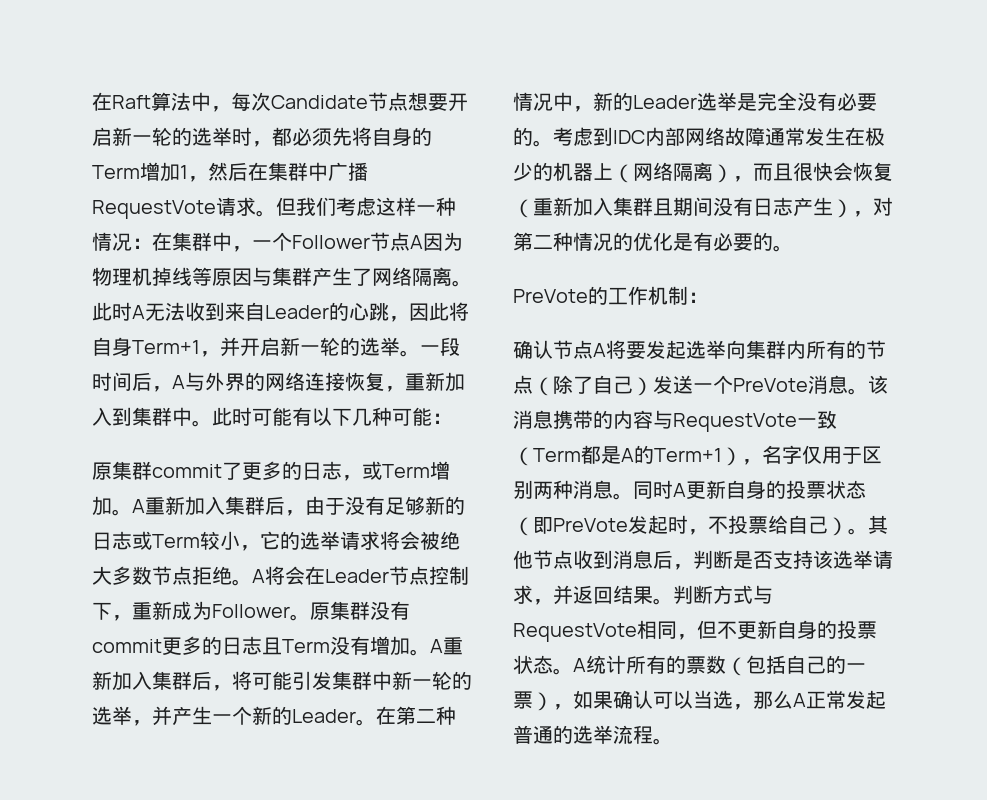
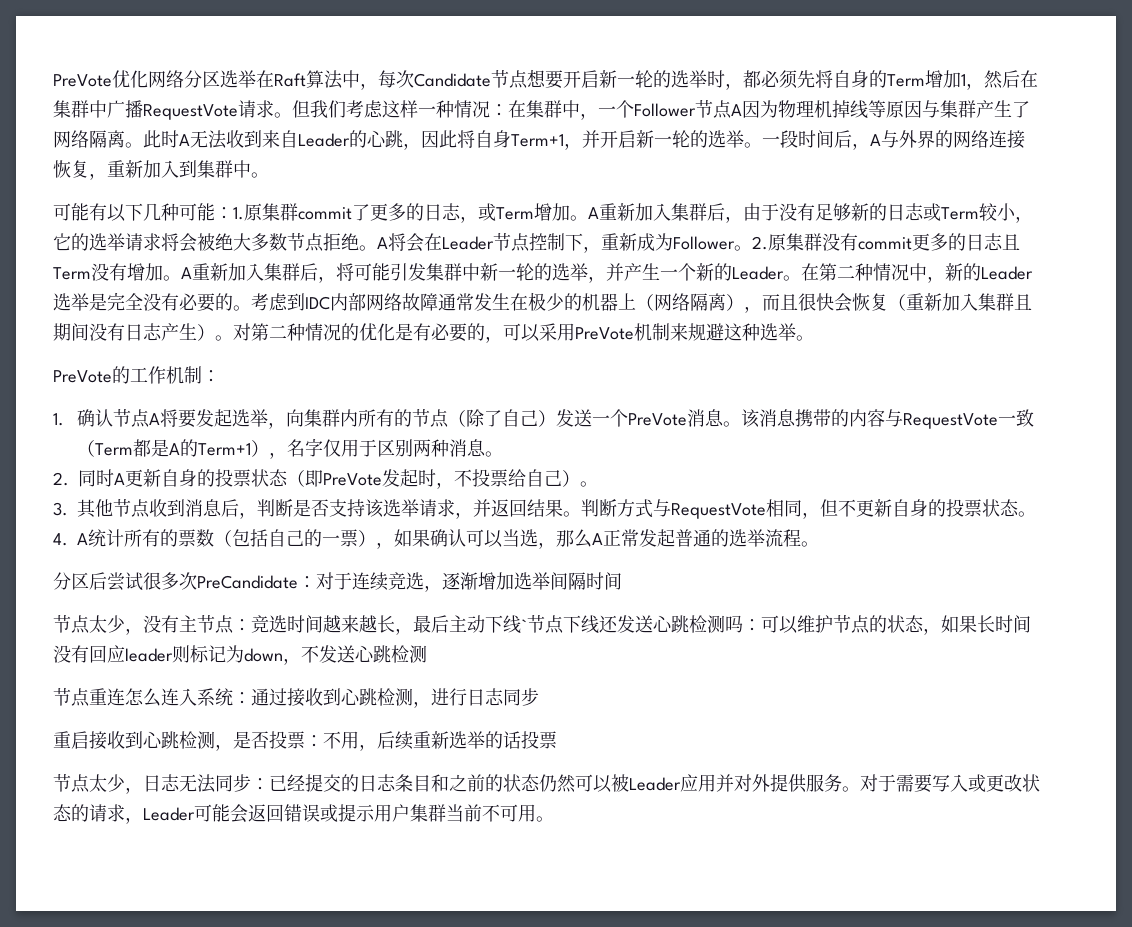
- 在Raft算法中，每次Candidate节点想要开启新一轮的选举时，都必须先将自身的Term增加1，然后在集群中广播RequestVote请求。
+ PreVote优化网络分区选举在Raft算法中，每次Candidate节点想要开启新一轮的选举时，都必须先将自身的Term增加1，然后在集群中广播RequestVote请求。
- 一段时间后，A与外界的网络连接恢复，重新加入到集群中。此时可能有以下几种可能：
- 原集群commit了更多的日志，或Term增加。
+ 一段时间后，A与外界的网络连接恢复，重新加入到集群中。
+ 可能有以下几种可能：1.原集群commit了更多的日志，或Term增加。
- 原集群没有commit更多的日志且Term没有增加。
+ 2.原集群没有commit更多的日志且Term没有增加。
- 考虑到IDC内部网络故障通常发生在极少的机器上（网络隔离），而且很快会恢复（重新加入集群且期间没有日志产生），对第二种情况的优化是有必要的。
+ 考虑到IDC内部网络故障通常发生在极少的机器上（网络隔离），而且很快会恢复（重新加入集群且期间没有日志产生）。对第二种情况的优化是有必要的，可以采用PreVote机制来规避这种选举。
- 确认节点A将要发起选举向集群内所有的节点（除了自己）发送一个PreVote消息。
+ 1.确认节点A将要发起选举，向集群内所有的节点（除了自己）发送一个PreVote消息。
- 该消息携带的内容与RequestVote一致（Term都是A的Term+1），名字仅用于区别两种消息。同时A更新自身的投票状态（即PreVote发起时，不投票给自己）。其他节点收到消息后，判断是否支持该选举请求，并返回结果。
+ 该消息携带的内容与RequestVote一致（Term都是A的Term+1），名字仅用于区别两种消息。
+ 2.同时A更新自身的投票状态（即PreVote发起时，不投票给自己）。
+ 3.其他节点收到消息后，判断是否支持该选举请求，并返回结果。
- 判断方式与RequestVote相同，但不更新自身的投票状态。A统计所有的票数（包括自己的一票），如果确认可以当选，那么A正常发起普通的选举流程。
+ 判断方式与RequestVote相同，但不更新自身的投票状态。
+ 4. A统计所有的票数（包括自己的一票），如果确认可以当选，那么A正常发起普通的选举流程。
+ 分区后尝试很多次PreCandidate：对于连续竞选，逐渐增加选举间隔时间
+ 节点太少，没有主节点：竞选时间越来越长，最后主动下线`节点下线还发送心跳检测吗：可以维护节点的状态，如果长时间没有回应leader则标记为down，不发送心跳检测
+ 节点重连怎么连入系统：通过接收到心跳检测，进行日志同步
+ 重启接收到心跳检测，是否投票：不用，后续重新选举的话投票
+ 节点太少，日志无法同步：已经提交的日志条目和之前的状态仍然可以被Leader应用并对外提供服务。对于需要写入或更改状态的请求，Leader可能会返回错误或提示用户集群当前不可用。

